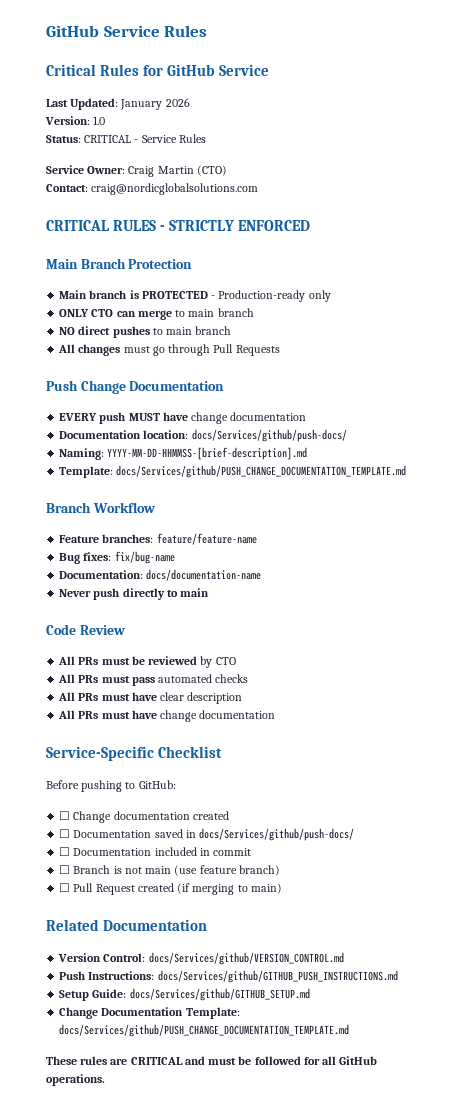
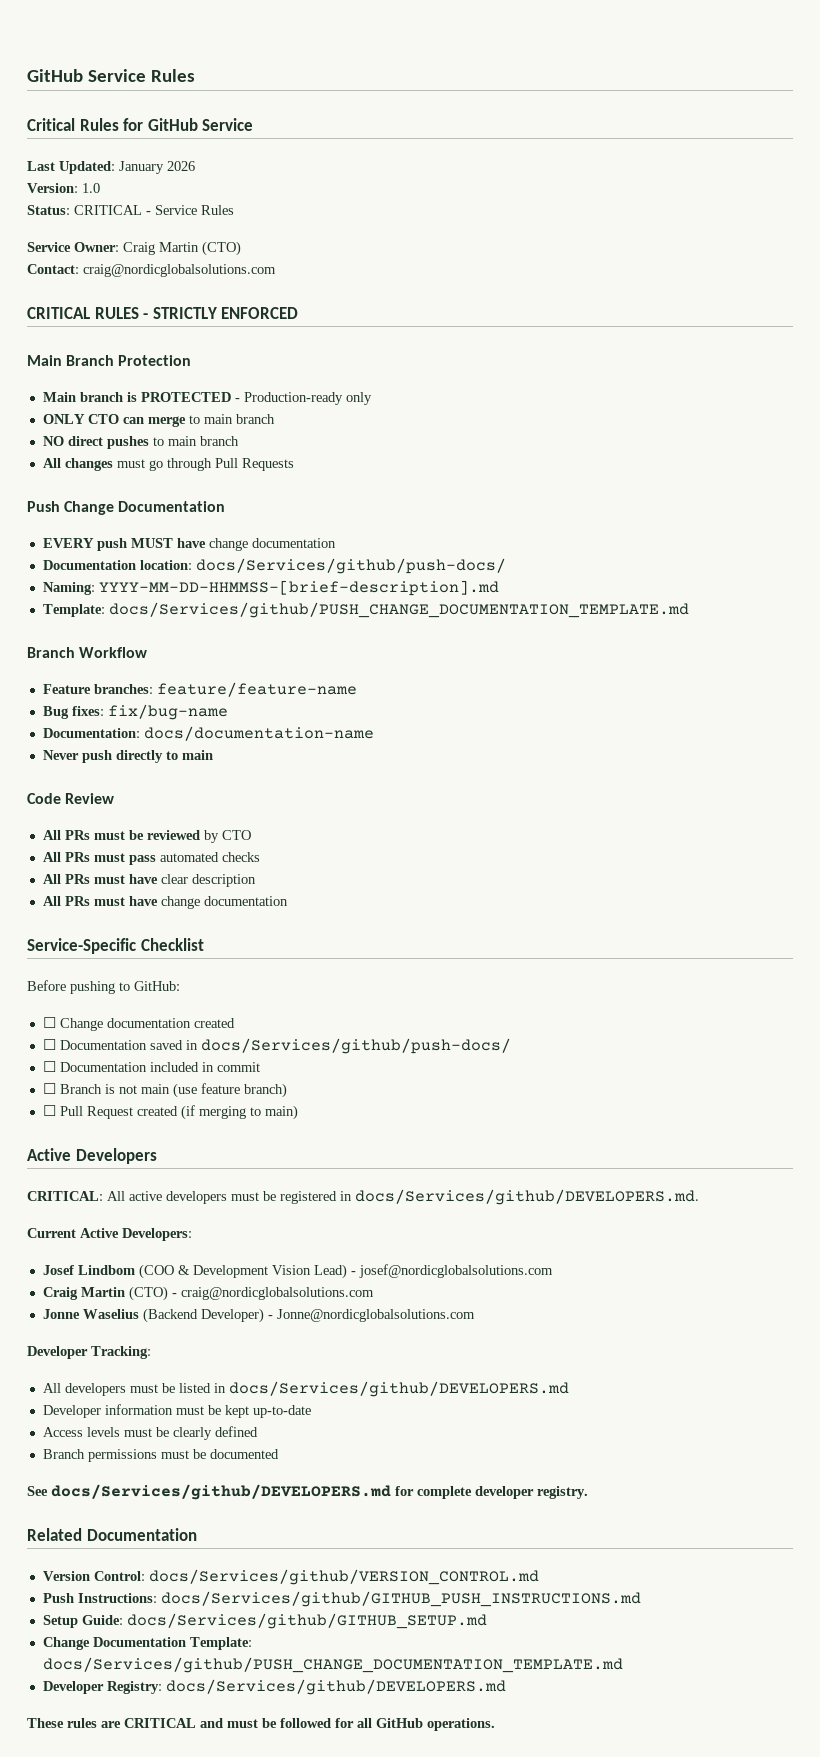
+ Active Developers
+ CRITICAL: All active developers must be registered in docs/Services/github/DEVELOPERS.md.
+ Current Active Developers:
+ Josef Lindbom (COO & Development Vision Lead) - josef@nordicglobalsolutions.com
+ Craig Martin (CTO) - craig@nordicglobalsolutions.com
+ Jonne Waselius (Backend Developer) - Jonne@nordicglobalsolutions.com
+ Developer Tracking:
+ All developers must be listed in docs/Services/github/DEVELOPERS.md
+ Developer information must be kept up-to-date
+ Access levels must be clearly defined
+ Branch permissions must be documented
+ See docs/Services/github/DEVELOPERS.md for complete developer registry.
+ Developer Registry: docs/Services/github/DEVELOPERS.md

